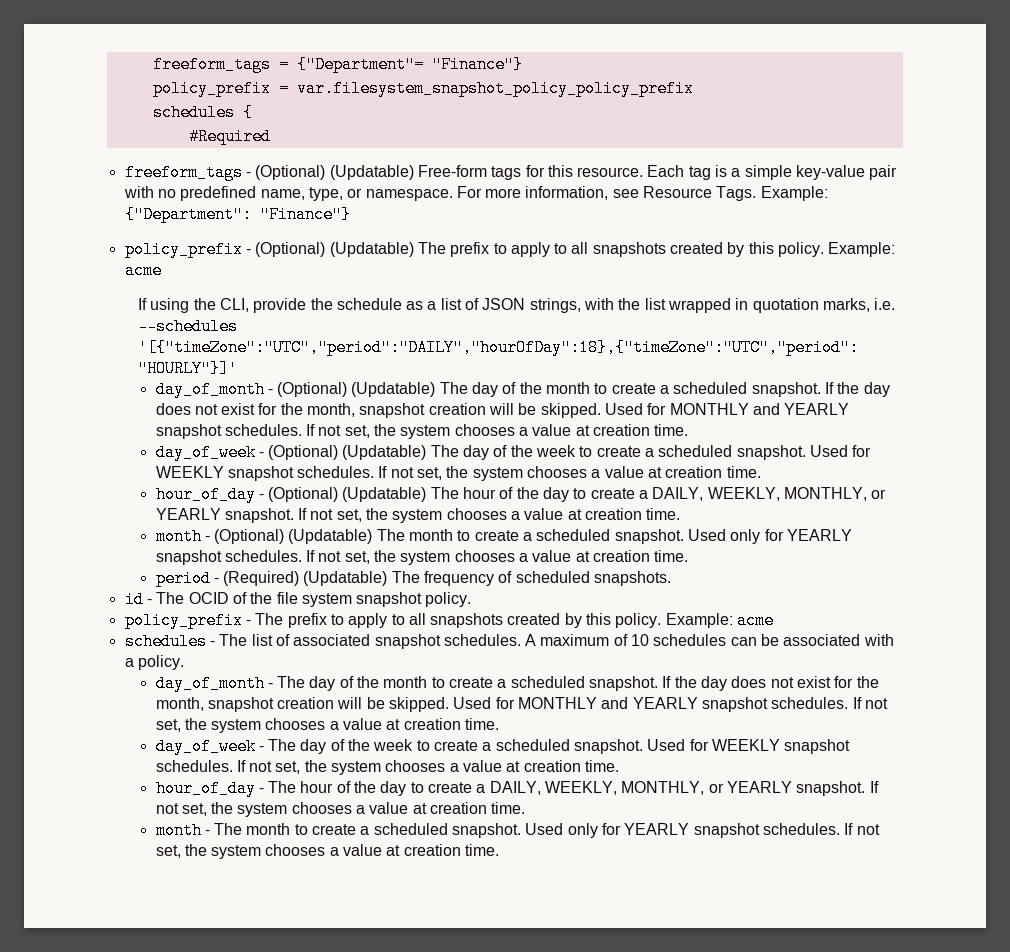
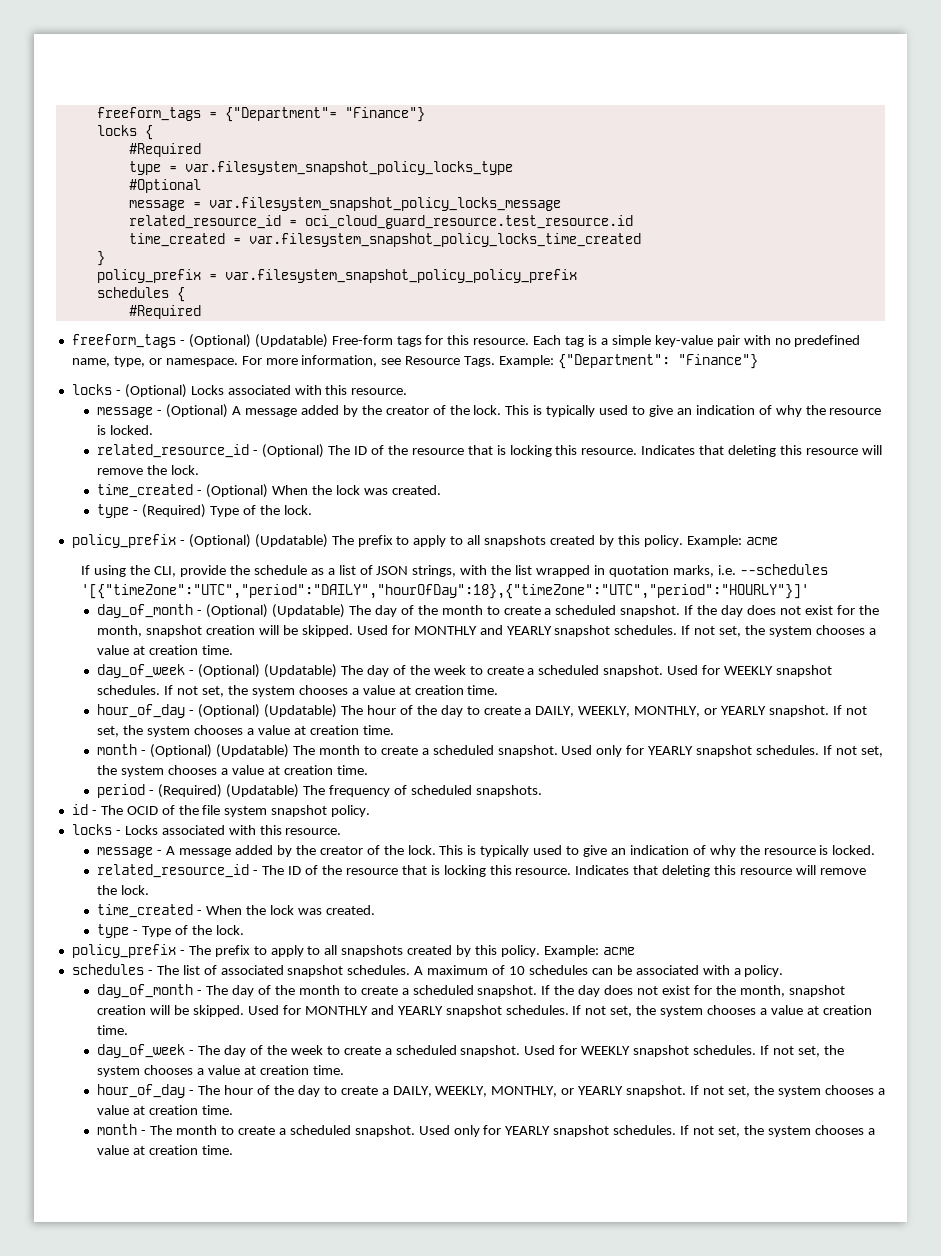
+ locks {
+ #Required
+ type = var.filesystem_snapshot_policy_locks_type
+ #Optional
+ message = var.filesystem_snapshot_policy_locks_message
+ related_resource_id = oci_cloud_guard_resource.test_resource.id
+ time_created = var.filesystem_snapshot_policy_locks_time_created
+ }
+ locks - (Optional) Locks associated with this resource.
+ message - (Optional) A message added by the creator of the lock. This is typically used to give an indication of why the resource is locked.
+ related_resource_id - (Optional) The ID of the resource that is locking this resource. Indicates that deleting this resource will remove the lock.
+ time_created - (Optional) When the lock was created.
+ type - (Required) Type of the lock.
+ locks - Locks associated with this resource.
+ message - A message added by the creator of the lock. This is typically used to give an indication of why the resource is locked.
+ related_resource_id - The ID of the resource that is locking this resource. Indicates that deleting this resource will remove the lock.
+ time_created - When the lock was created.
+ type - Type of the lock.

